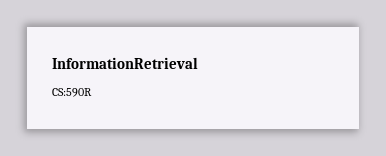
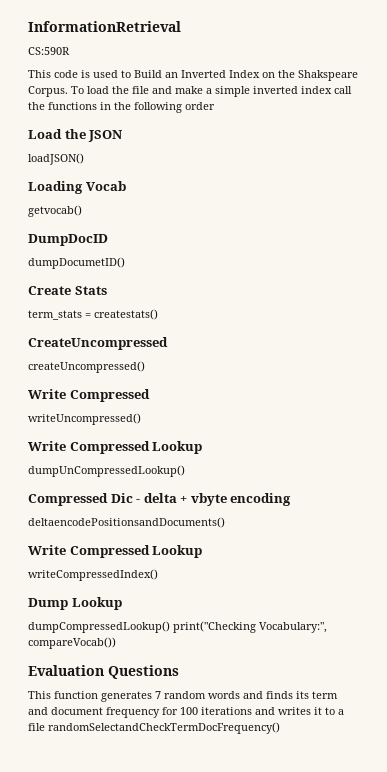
+ This code is used to Build an Inverted Index on the Shakspeare Corpus. To load the file and make a simple inverted index call the functions in the following order
+ Load the JSON
+ loadJSON()
+ Loading Vocab
+ getvocab()
+ DumpDocID
+ dumpDocumetID()
+ Create Stats
+ term_stats = createstats()
+ CreateUncompressed
+ createUncompressed()
+ Write Compressed
+ writeUncompressed()
+ Write Compressed Lookup
+ dumpUnCompressedLookup()
+ Compressed Dic - delta + vbyte encoding
+ deltaencodePositionsandDocuments()
+ Write Compressed Lookup
+ writeCompressedIndex()
+ Dump Lookup
+ dumpCompressedLookup() print("Checking Vocabulary:", compareVocab())
+ Evaluation Questions
+ This function generates 7 random words and finds its term and document frequency for 100 iterations and writes it to a file randomSelectandCheckTermDocFrequency()

